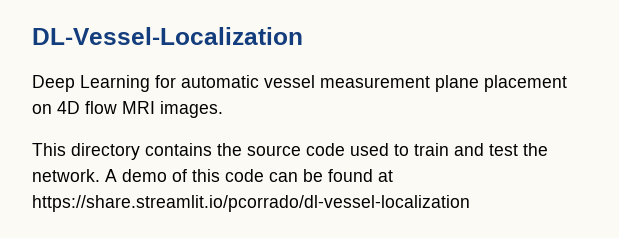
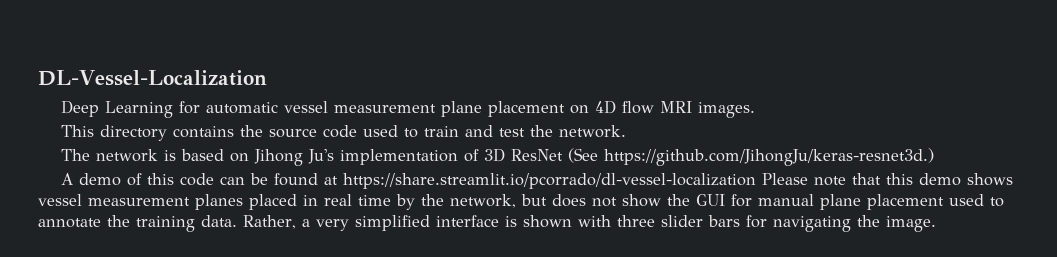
- This directory contains the source code used to train and test the network. A demo of this code can be found at https://share.streamlit.io/pcorrado/dl-vessel-localization
+ This directory contains the source code used to train and test the network.
+ The network is based on Jihong Ju's implementation of 3D ResNet (See https://github.com/JihongJu/keras-resnet3d.)
+ A demo of this code can be found at https://share.streamlit.io/pcorrado/dl-vessel-localization Please note that this demo shows vessel measurement planes placed in real time by the network, but does not show the GUI for manual plane placement used to annotate the training data. Rather, a very simplified interface is shown with three slider bars for navigating the image.

